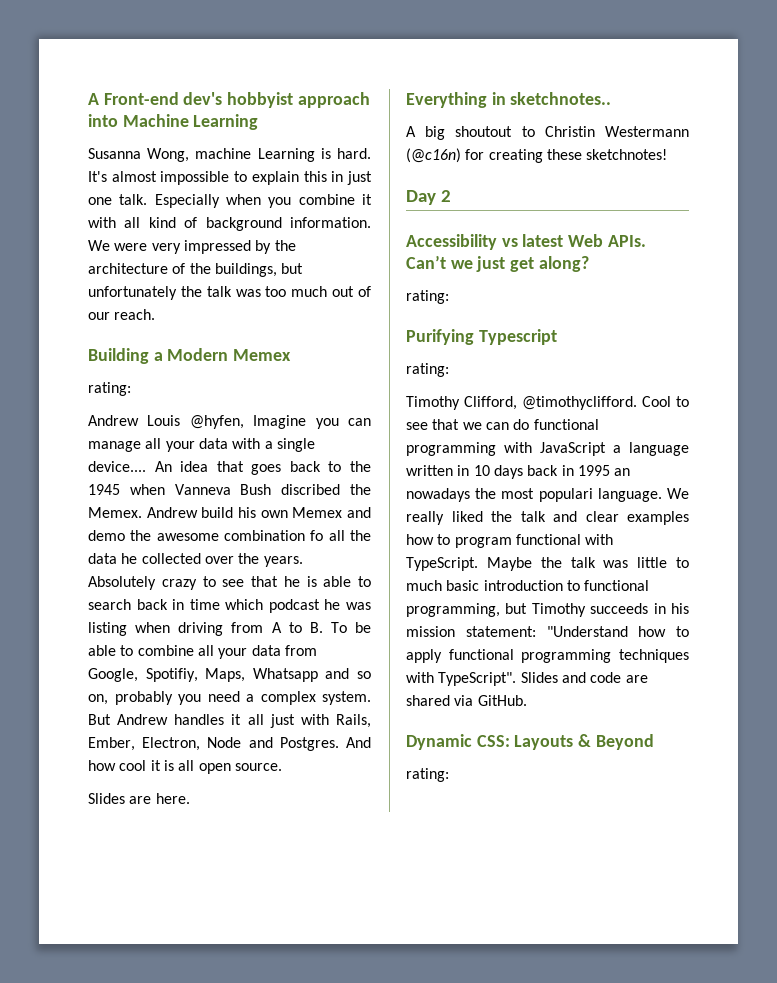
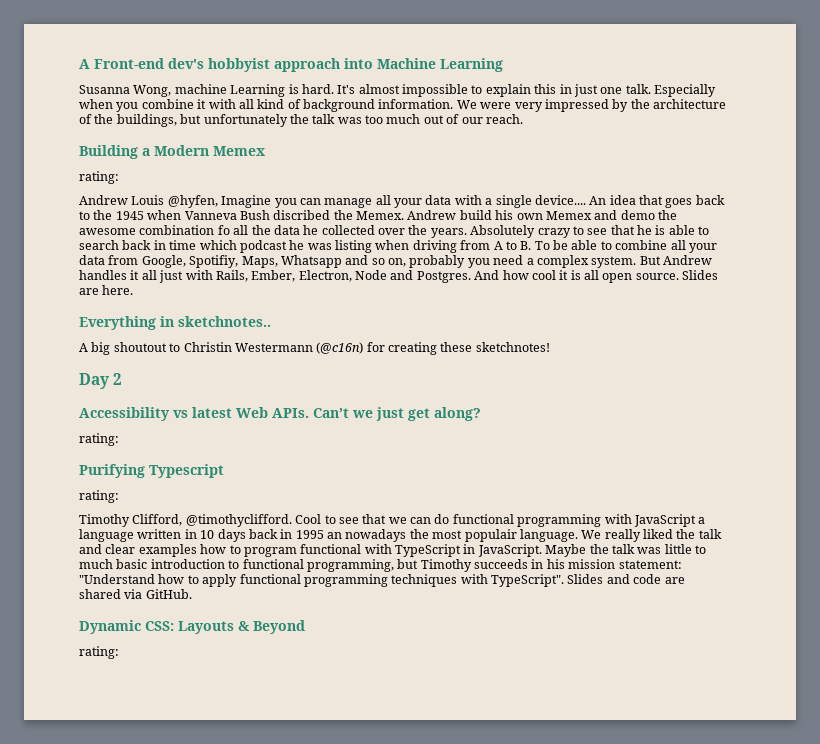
- And how cool it is all open source.
- Slides are here.
+ And how cool it is all open source. Slides are here.
- Cool to see that we can do functional programming with JavaScript a language written in 10 days back in 1995 an nowadays the most populari language.
+ Cool to see that we can do functional programming with JavaScript a language written in 10 days back in 1995 an nowadays the most populair language.
- We really liked the talk and clear examples how to program functional with TypeScript.
+ We really liked the talk and clear examples how to program functional with TypeScript in JavaScript.

